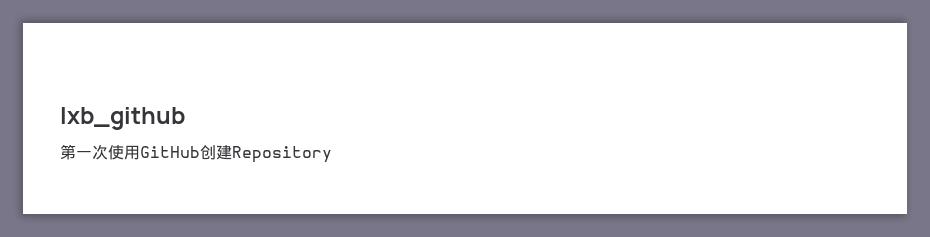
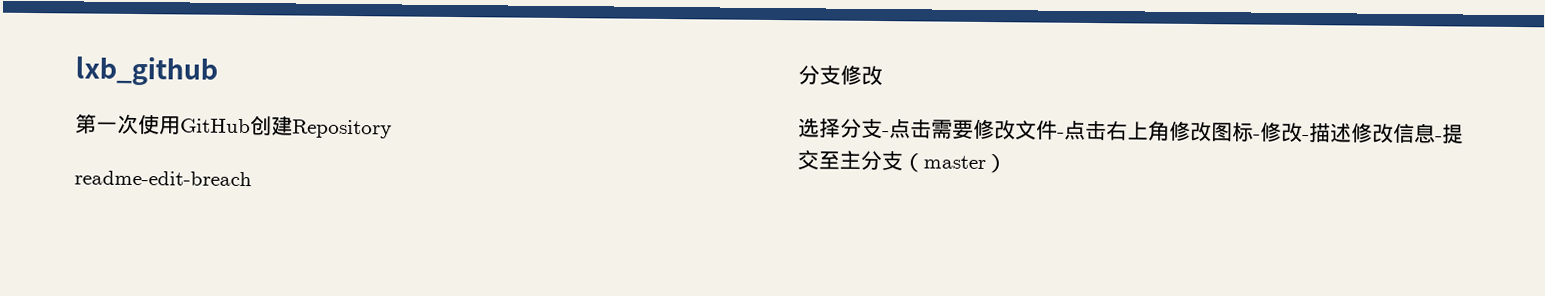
+ readme-edit-breach
+ 分支修改
+ 选择分支-点击需要修改文件-点击右上角修改图标-修改-描述修改信息-提交至主分支（master）

